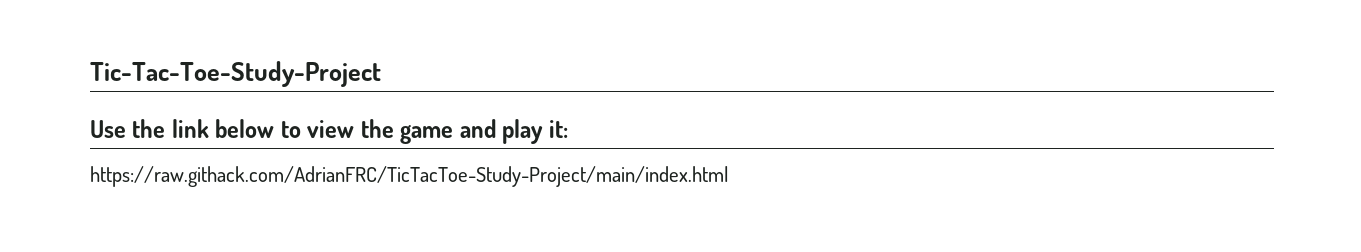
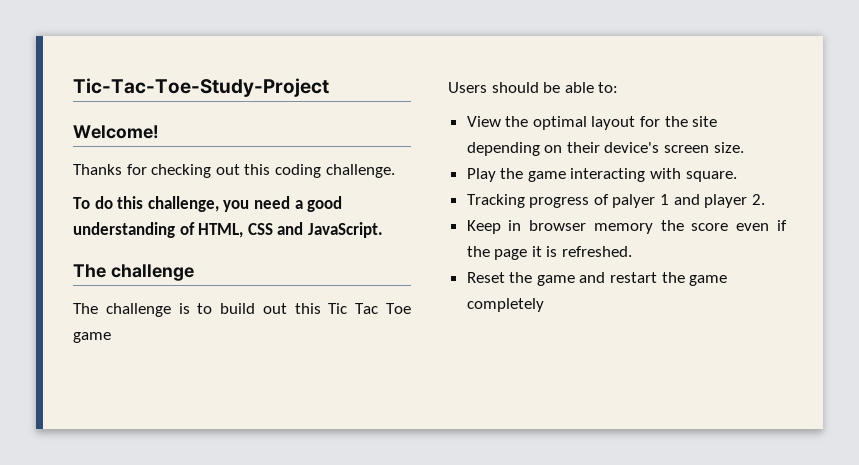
- Use the link below to view the game and play it:
- https://raw.githack.com/AdrianFRC/TicTacToe-Study-Project/main/index.html
+ Welcome!
+ Thanks for checking out this coding challenge.
+ To do this challenge, you need a good understanding of HTML, CSS and JavaScript.
+ The challenge
+ The challenge is to build out this Tic Tac Toe game
+ Users should be able to:
+ View the optimal layout for the site depending on their device's screen size.
+ Play the game interacting with square.
+ Tracking progress of palyer 1 and player 2.
+ Keep in browser memory the score even if the page it is refreshed.
+ Reset the game and restart the game completely

